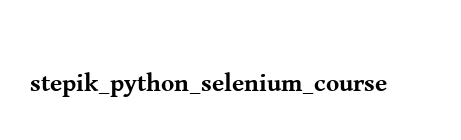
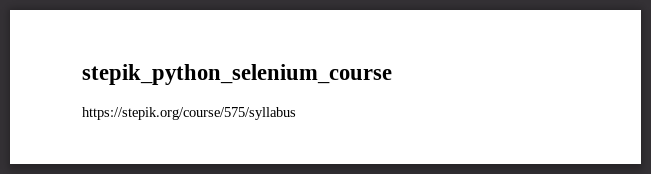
+ https://stepik.org/course/575/syllabus

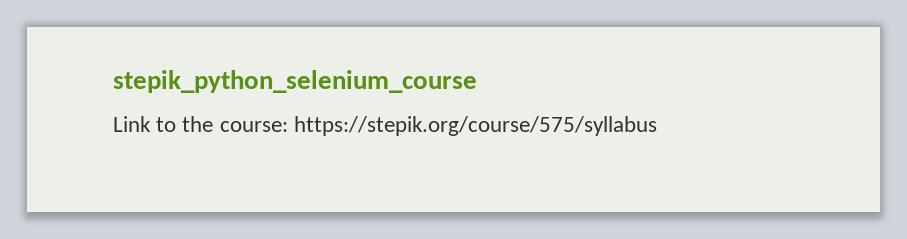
- https://stepik.org/course/575/syllabus
+ Link to the course: https://stepik.org/course/575/syllabus

